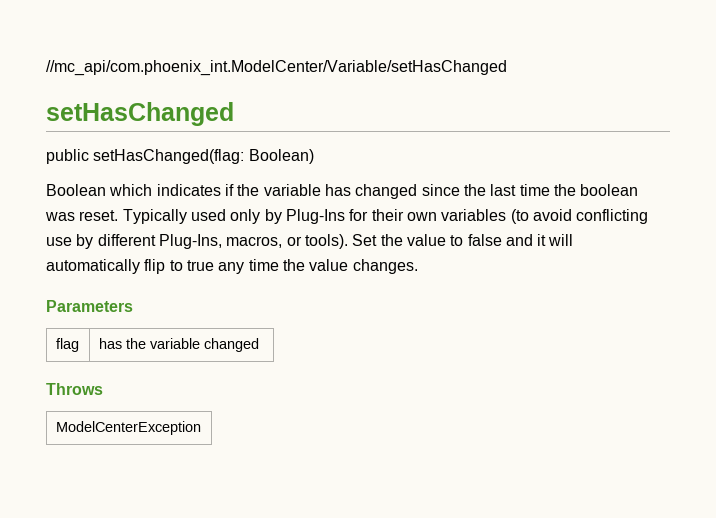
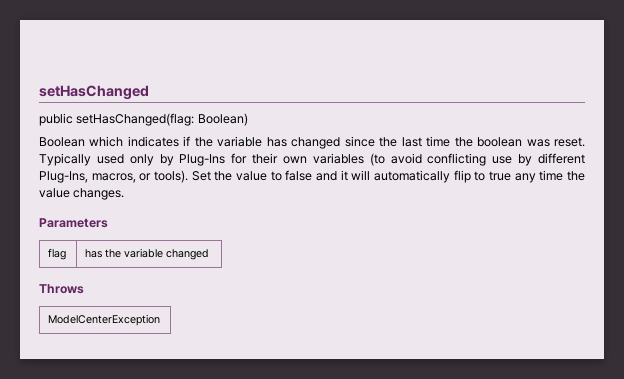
- //mc_api/com.phoenix_int.ModelCenter/Variable/setHasChanged

